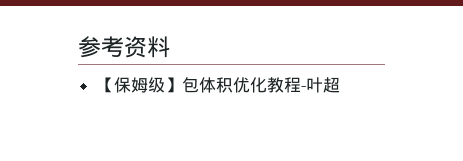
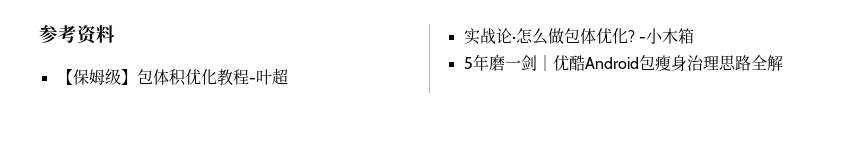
+ 实战论·怎么做包体优化? -小木箱
+ 5年磨一剑｜优酷Android包瘦身治理思路全解

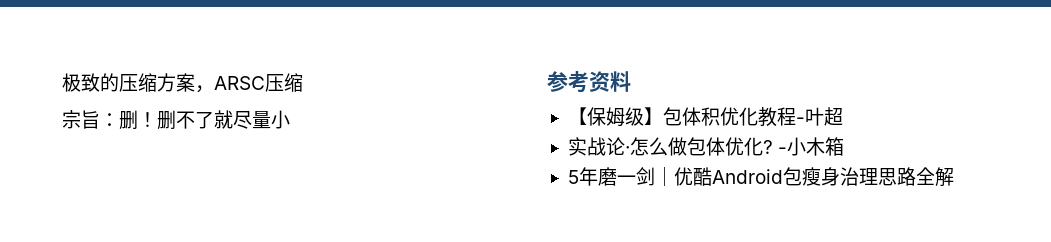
+ 极致的压缩方案，ARSC压缩
+ 宗旨：删！删不了就尽量小

